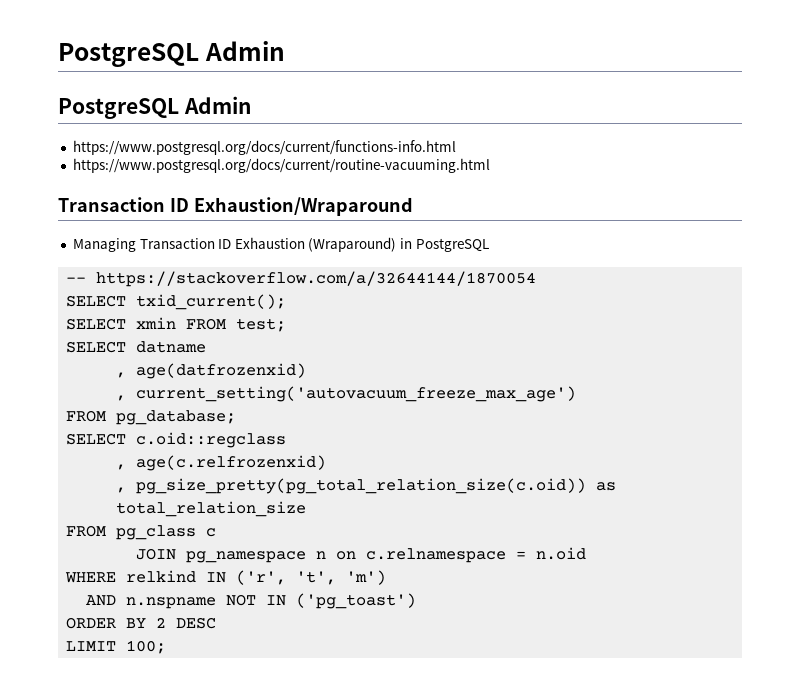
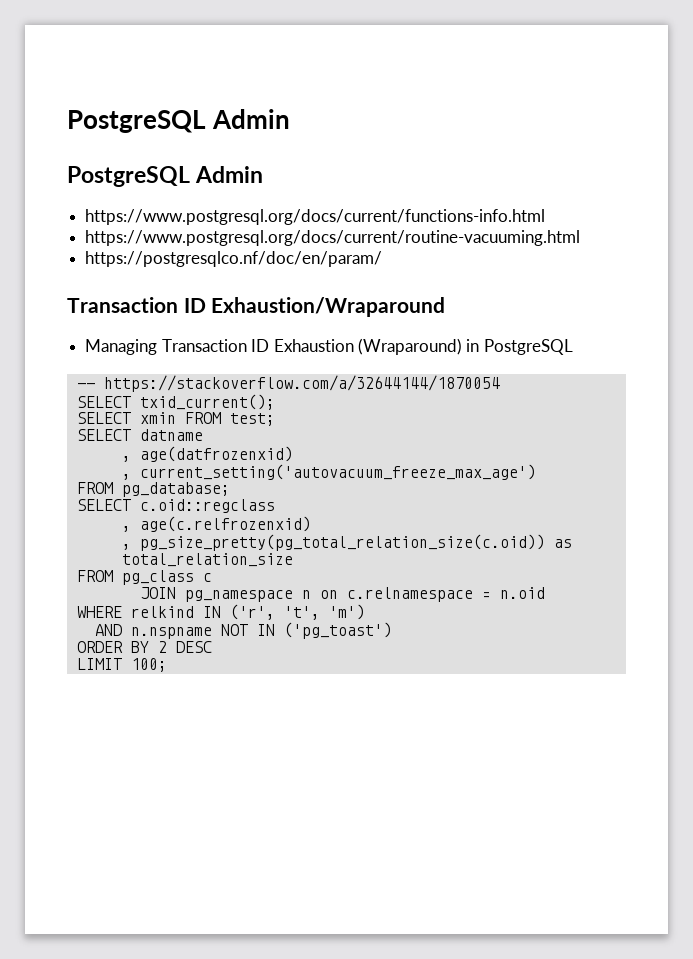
+ https://postgresqlco.nf/doc/en/param/

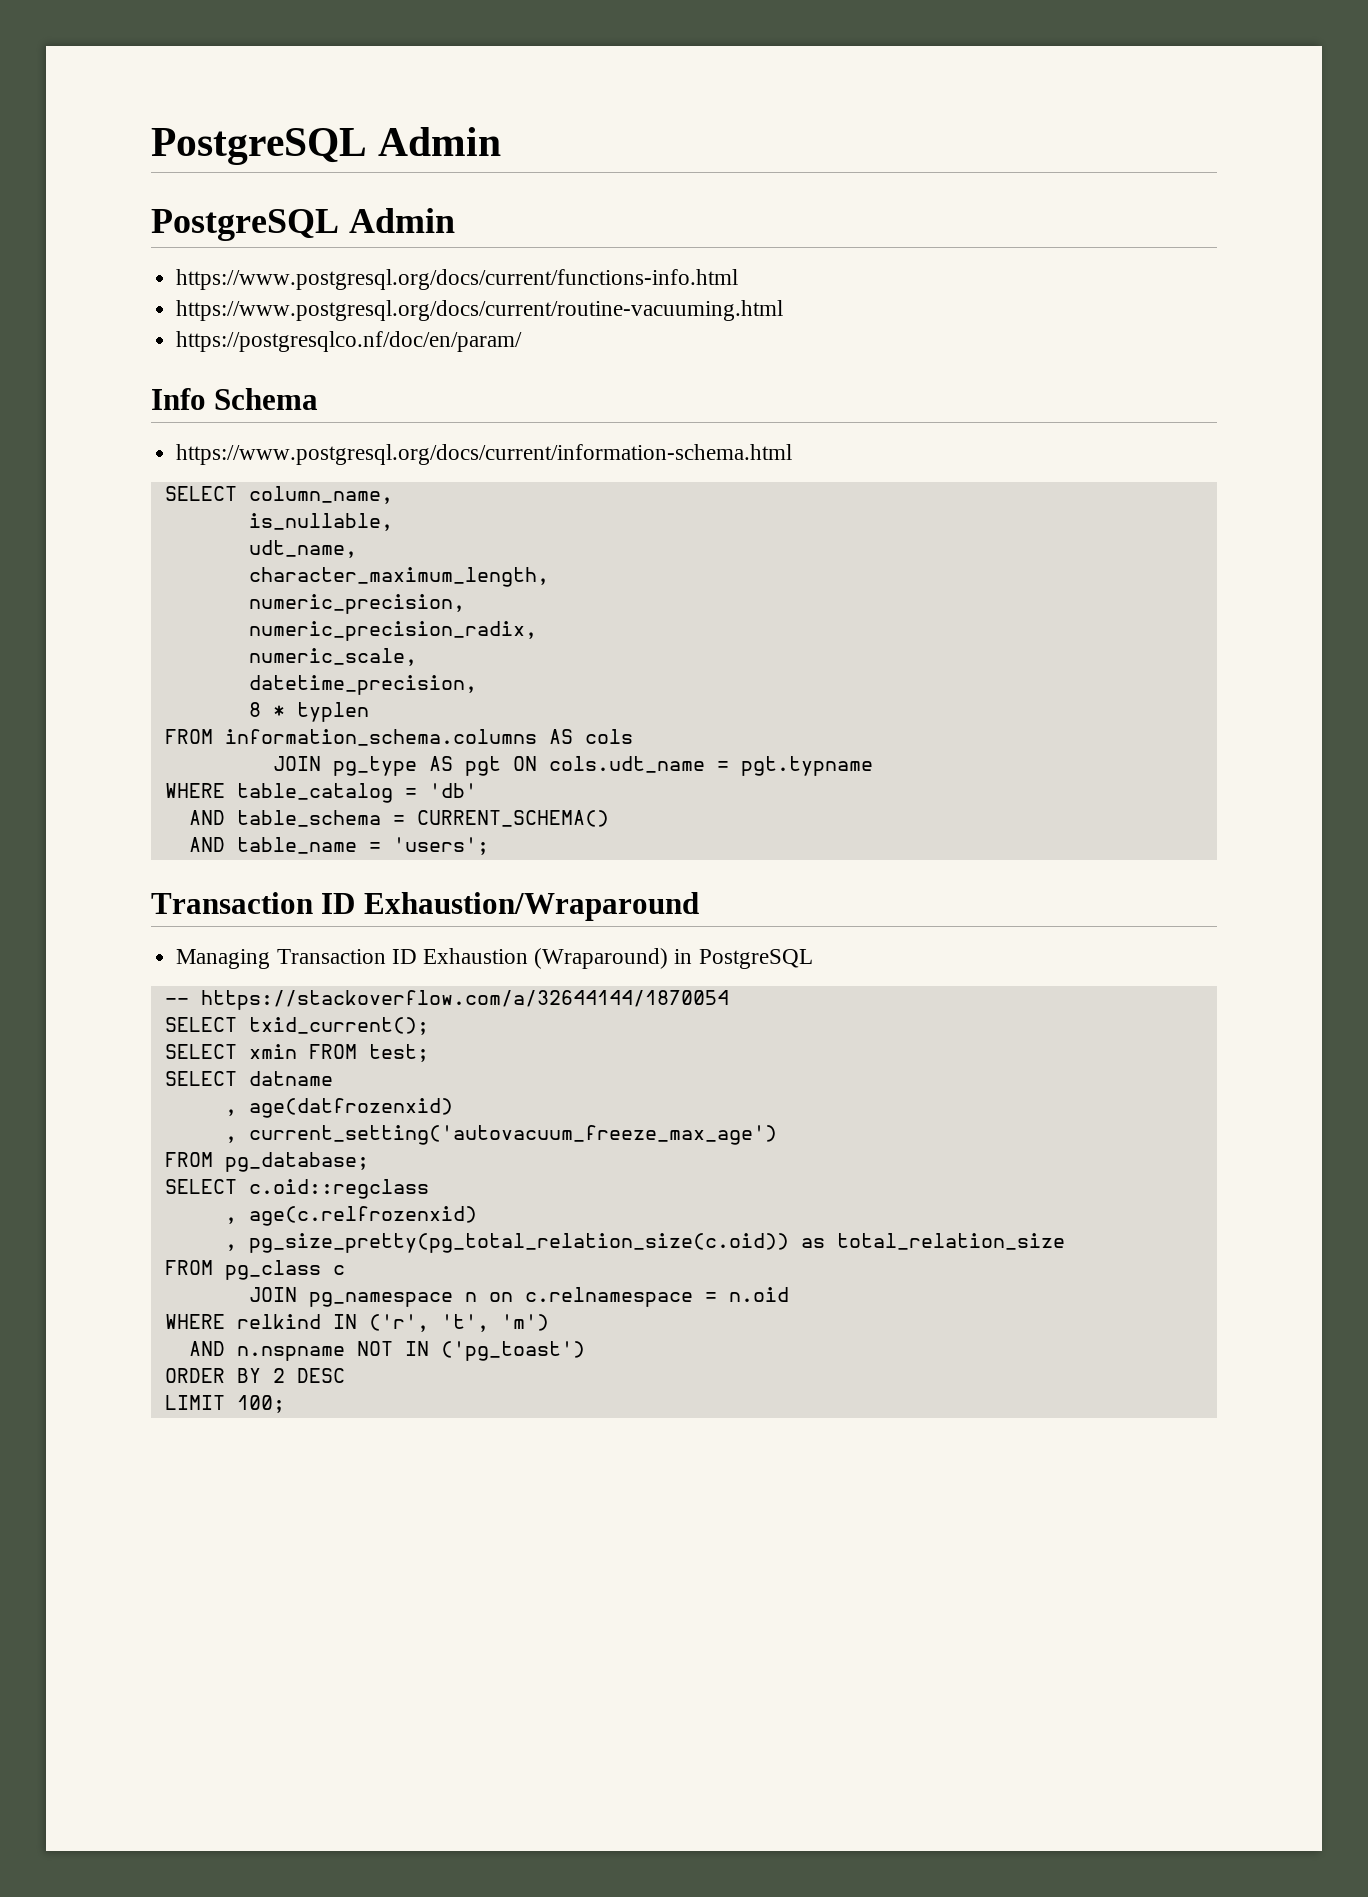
+ Info Schema
+ https://www.postgresql.org/docs/current/information-schema.html
+ SELECT column_name,
+ is_nullable,
+ udt_name,
+ character_maximum_length,
+ numeric_precision,
+ numeric_precision_radix,
+ numeric_scale,
+ datetime_precision,
+ 8 * typlen
+ FROM information_schema.columns AS cols
+ JOIN pg_type AS pgt ON cols.udt_name = pgt.typname
+ WHERE table_catalog = 'db'
+ AND table_schema = CURRENT_SCHEMA()
+ AND table_name = 'users';

